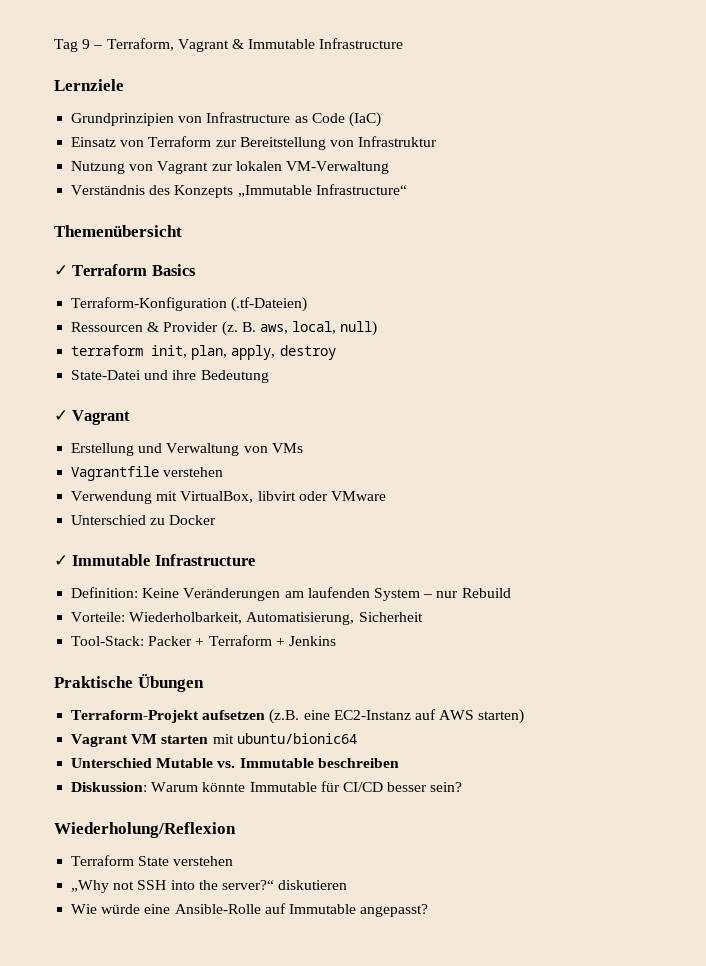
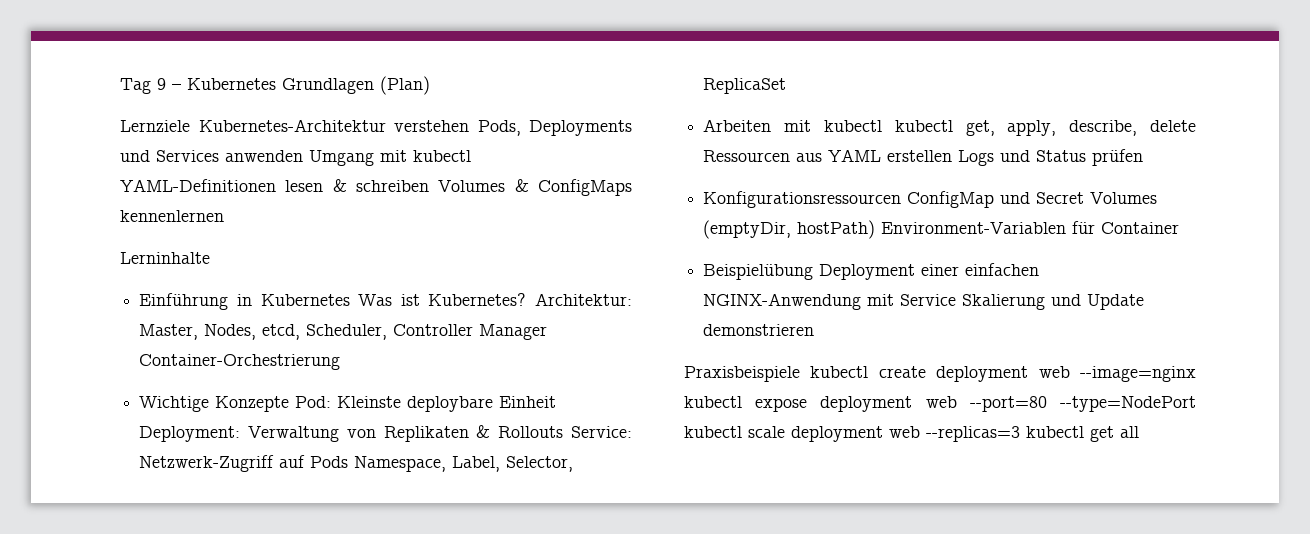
- Tag 9 – Terraform, Vagrant & Immutable Infrastructure
- Lernziele
- Grundprinzipien von Infrastructure as Code (IaC)
- Einsatz von Terraform zur Bereitstellung von Infrastruktur
- Nutzung von Vagrant zur lokalen VM-Verwaltung
- Verständnis des Konzepts „Immutable Infrastructure“
- Themenübersicht
- ✓ Terraform Basics
- Terraform-Konfiguration (.tf-Dateien)
- Ressourcen & Provider (z. B. aws, local, null)
- terraform init, plan, apply, destroy
- State-Datei und ihre Bedeutung
- ✓ Vagrant
- Erstellung und Verwaltung von VMs
- Vagrantfile verstehen
- Verwendung mit VirtualBox, libvirt oder VMware
- Unterschied zu Docker
- ✓ Immutable Infrastructure
- Definition: Keine Veränderungen am laufenden System – nur Rebuild
- Vorteile: Wiederholbarkeit, Automatisierung, Sicherheit
- Tool-Stack: Packer + Terraform + Jenkins
- Praktische Übungen
- Terraform-Projekt aufsetzen (z.B. eine EC2-Instanz auf AWS starten)
- Vagrant VM starten mit ubuntu/bionic64
- Unterschied Mutable vs. Immutable beschreiben
- Diskussion: Warum könnte Immutable für CI/CD besser sein?
- Wiederholung/Reflexion
- Terraform State verstehen
- „Why not SSH into the server?“ diskutieren
- Wie würde eine Ansible-Rolle auf Immutable angepasst?
+ Tag 9 – Kubernetes Grundlagen (Plan)
+ Lernziele Kubernetes-Architektur verstehen Pods, Deployments und Services anwenden Umgang mit kubectl YAML-Definitionen lesen & schreiben Volumes & ConfigMaps kennenlernen
+ Lerninhalte
+ Einführung in Kubernetes Was ist Kubernetes? Architektur: Master, Nodes, etcd, Scheduler, Controller Manager Container-Orchestrierung
+ Wichtige Konzepte Pod: Kleinste deploybare Einheit Deployment: Verwaltung von Replikaten & Rollouts Service: Netzwerk-Zugriff auf Pods Namespace, Label, Selector, ReplicaSet
+ Arbeiten mit kubectl kubectl get, apply, describe, delete Ressourcen aus YAML erstellen Logs und Status prüfen
+ Konfigurationsressourcen ConfigMap und Secret Volumes (emptyDir, hostPath) Environment-Variablen für Container
+ Beispielübung Deployment einer einfachen NGINX-Anwendung mit Service Skalierung und Update demonstrieren
+ Praxisbeispiele kubectl create deployment web --image=nginx kubectl expose deployment web --port=80 --type=NodePort kubectl scale deployment web --replicas=3 kubectl get all

